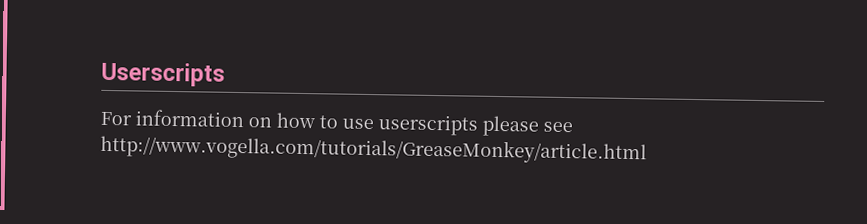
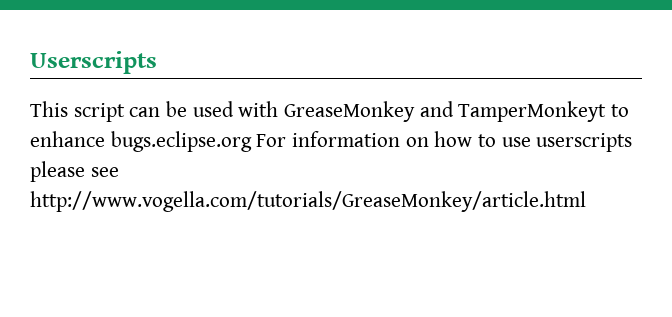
- For information on how to use userscripts please see http://www.vogella.com/tutorials/GreaseMonkey/article.html
+ This script can be used with GreaseMonkey and TamperMonkeyt to enhance bugs.eclipse.org For information on how to use userscripts please see http://www.vogella.com/tutorials/GreaseMonkey/article.html

